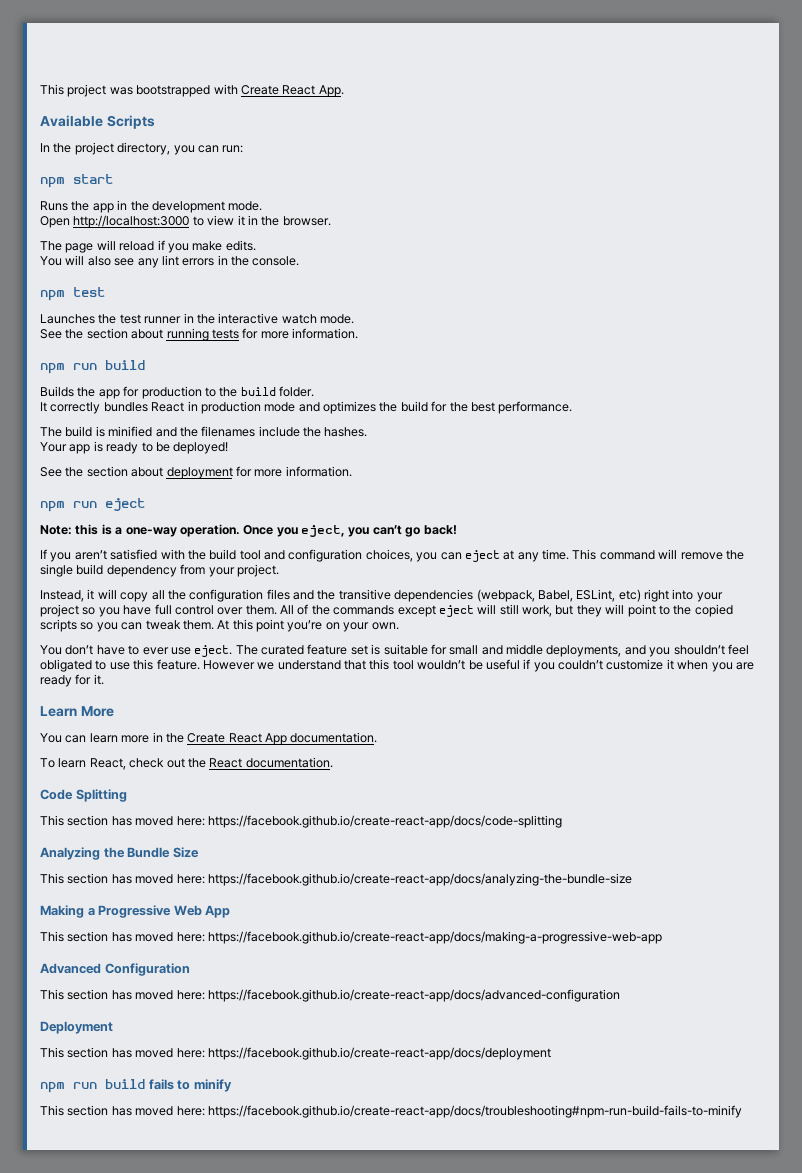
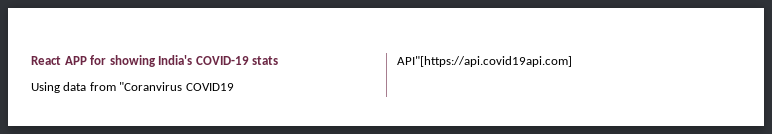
- This project was bootstrapped with Create React App.
- Available Scripts
- In the project directory, you can run:
- npm start
- Runs the app in the development mode.
- Open http://localhost:3000 to view it in the browser.
- The page will reload if you make edits.
- You will also see any lint errors in the console.
- npm test
- Launches the test runner in the interactive watch mode.
- See the section about running tests for more information.
- npm run build
- Builds the app for production to the build folder.
- It correctly bundles React in production mode and optimizes the build for the best performance.
- The build is minified and the filenames include the hashes.
- Your app is ready to be deployed!
- See the section about deployment for more information.
- npm run eject
- Note: this is a one-way operation. Once you eject, you can’t go back!
- If you aren’t satisfied with the build tool and configuration choices, you can eject at any time. This command will remove the single build dependency from your project.
- Instead, it will copy all the configuration files and the transitive dependencies (webpack, Babel, ESLint, etc) right into your project so you have full control over them. All of the commands except eject will still work, but they will point to the copied scripts so you can tweak them. At this point you’re on your own.
- You don’t have to ever use eject. The curated feature set is suitable for small and middle deployments, and you shouldn’t feel obligated to use this feature. However we understand that this tool wouldn’t be useful if you couldn’t customize it when you are ready for it.
- Learn More
- You can learn more in the Create React App documentation.
- To learn React, check out the React documentation.
- Code Splitting
- This section has moved here: https://facebook.github.io/create-react-app/docs/code-splitting
- Analyzing the Bundle Size
- This section has moved here: https://facebook.github.io/create-react-app/docs/analyzing-the-bundle-size
- Making a Progressive Web App
- This section has moved here: https://facebook.github.io/create-react-app/docs/making-a-progressive-web-app
- Advanced Configuration
- This section has moved here: https://facebook.github.io/create-react-app/docs/advanced-configuration
- Deployment
- This section has moved here: https://facebook.github.io/create-react-app/docs/deployment
- npm run build fails to minify
- This section has moved here: https://facebook.github.io/create-react-app/docs/troubleshooting#npm-run-build-fails-to-minify
+ React APP for showing India's COVID-19 stats
+ Using data from "Coranvirus COVID19 API"[https://api.covid19api.com]

